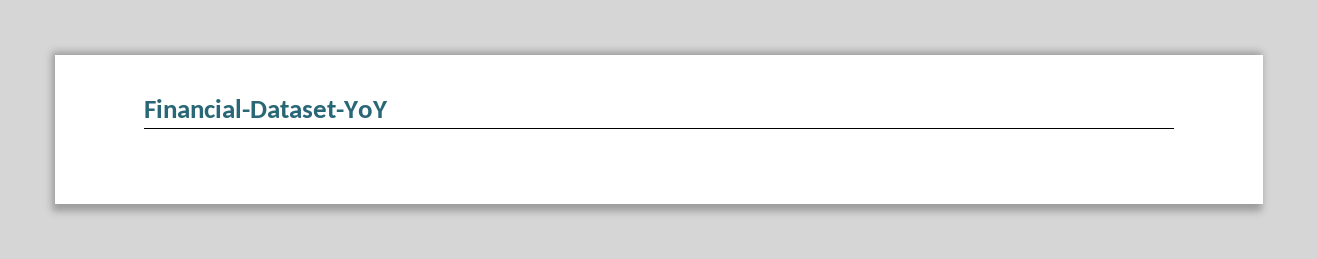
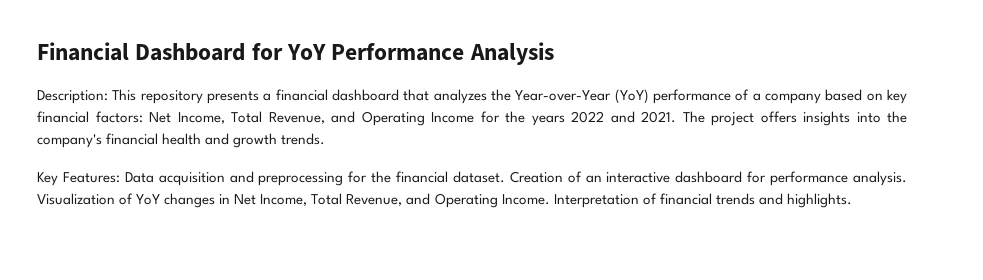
- Financial-Dataset-YoY
+ Financial Dashboard for YoY Performance Analysis
+ Description: This repository presents a financial dashboard that analyzes the Year-over-Year (YoY) performance of a company based on key financial factors: Net Income, Total Revenue, and Operating Income for the years 2022 and 2021. The project offers insights into the company's financial health and growth trends.
+ Key Features: Data acquisition and preprocessing for the financial dataset. Creation of an interactive dashboard for performance analysis. Visualization of YoY changes in Net Income, Total Revenue, and Operating Income. Interpretation of financial trends and highlights.

